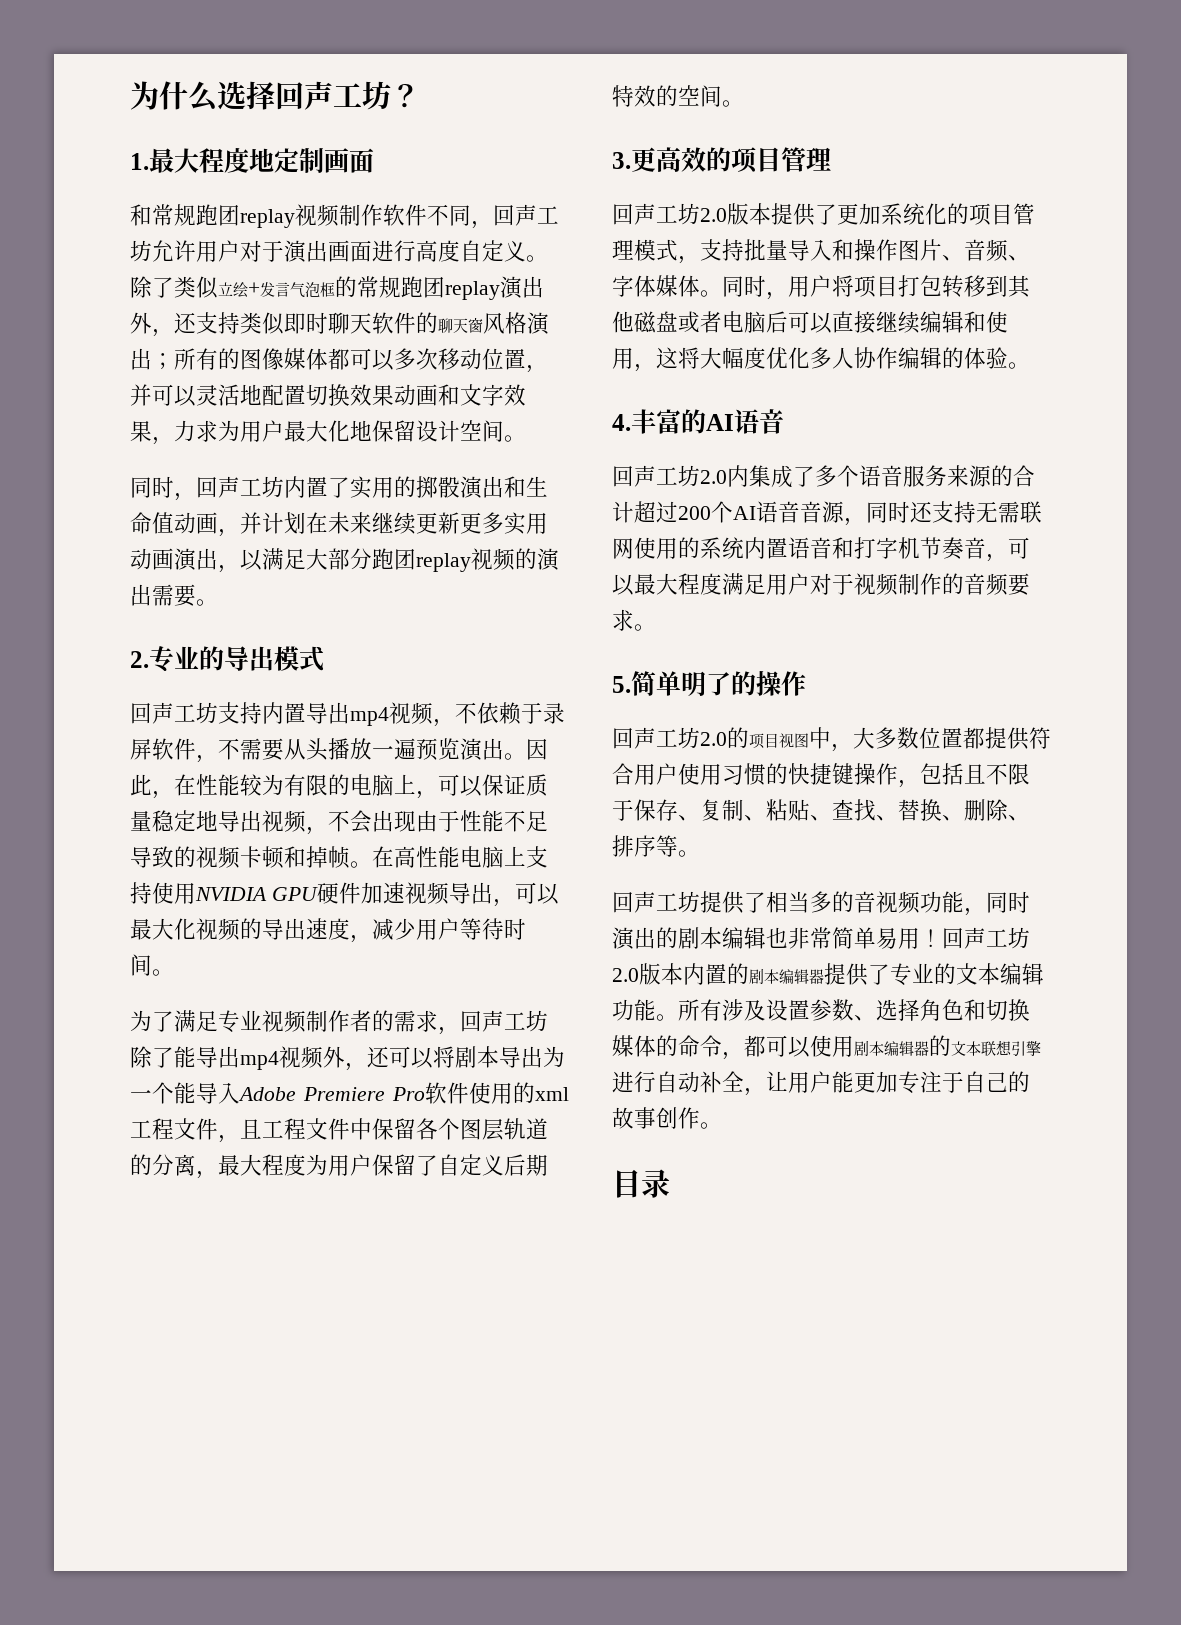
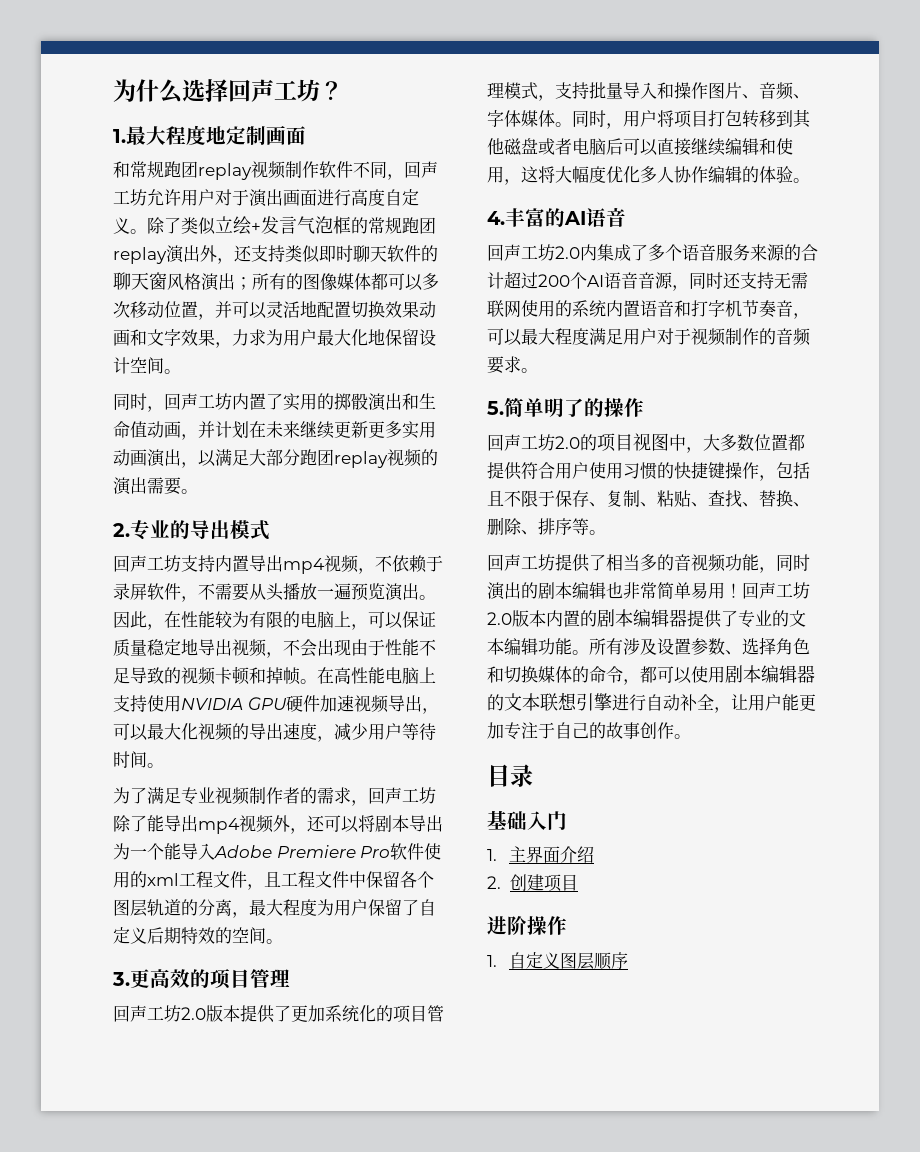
+ 基础入门
+ 1.主界面介绍
+ 2.创建项目
+ 进阶操作
+ 1.自定义图层顺序

